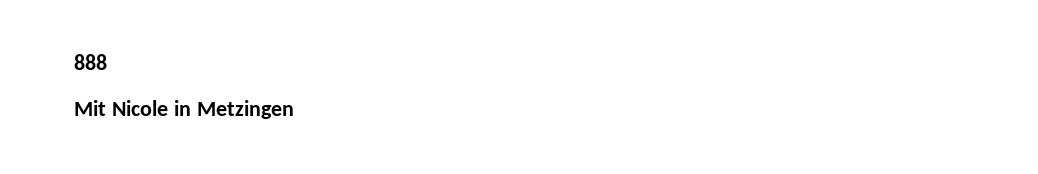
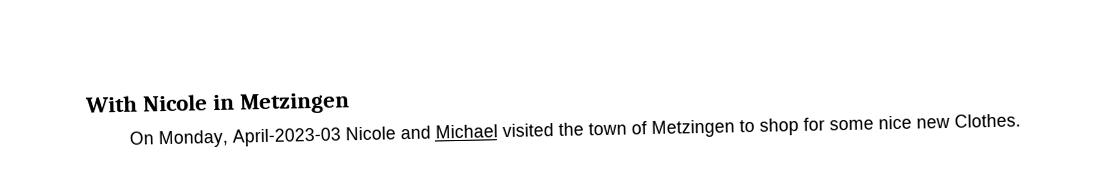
- 888
- Mit Nicole in Metzingen
+ With Nicole in Metzingen
+ On Monday, April-2023-03 Nicole and Michael visited the town of Metzingen to shop for some nice new Clothes.

